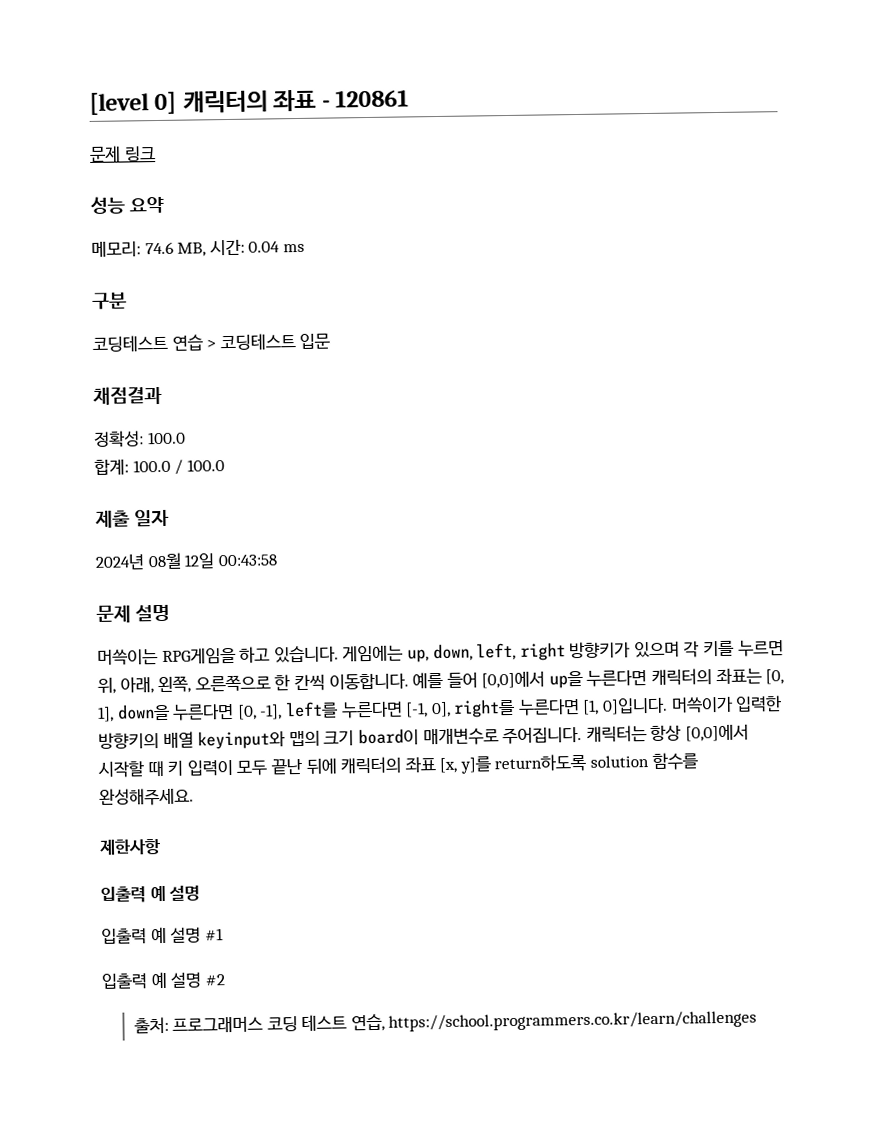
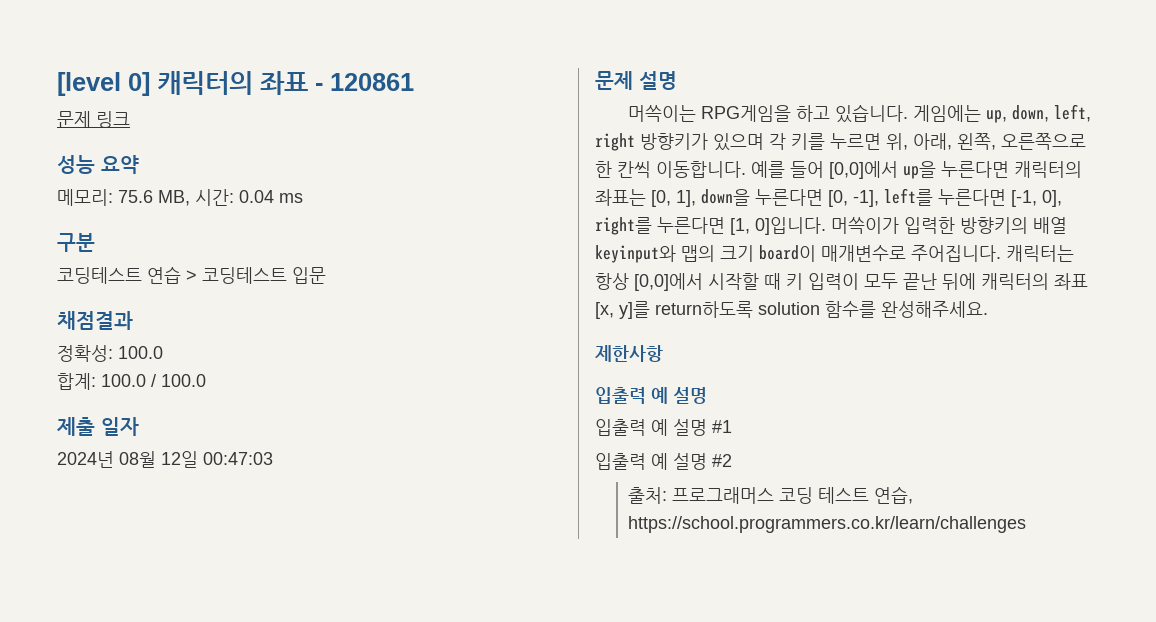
- 메모리: 74.6 MB, 시간: 0.04 ms
+ 메모리: 75.6 MB, 시간: 0.04 ms
- 2024년 08월 12일 00:43:58
+ 2024년 08월 12일 00:47:03

